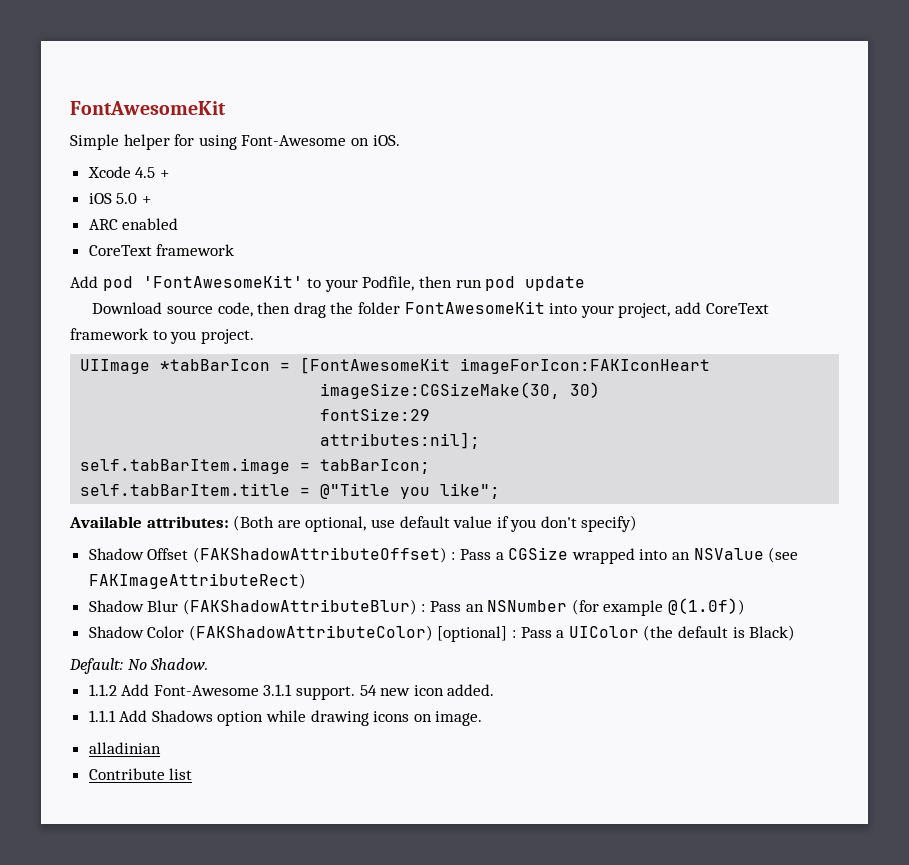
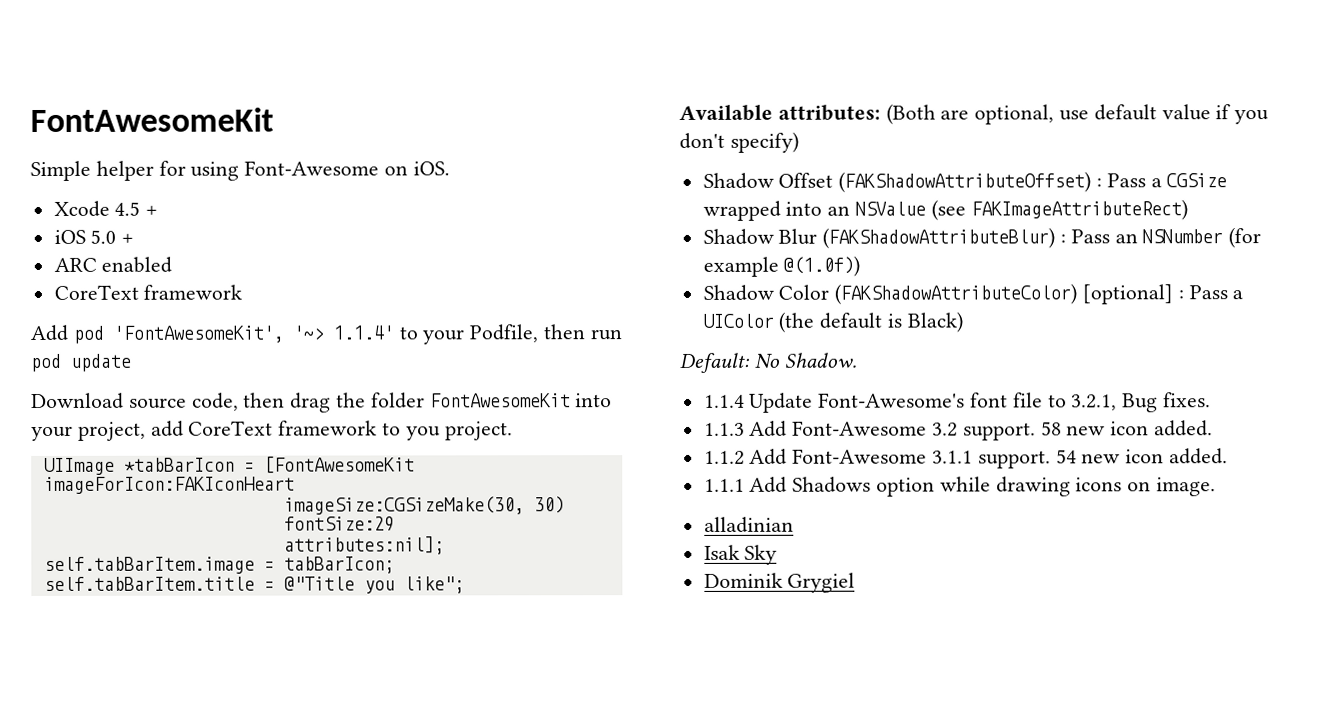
- Add pod 'FontAwesomeKit' to your Podfile, then run pod update
+ Add pod 'FontAwesomeKit', '~> 1.1.4' to your Podfile, then run pod update
+ 1.1.4 Update Font-Awesome's font file to 3.2.1, Bug fixes.
+ 1.1.3 Add Font-Awesome 3.2 support. 58 new icon added.
- Contribute list
+ Isak Sky
+ Dominik Grygiel

